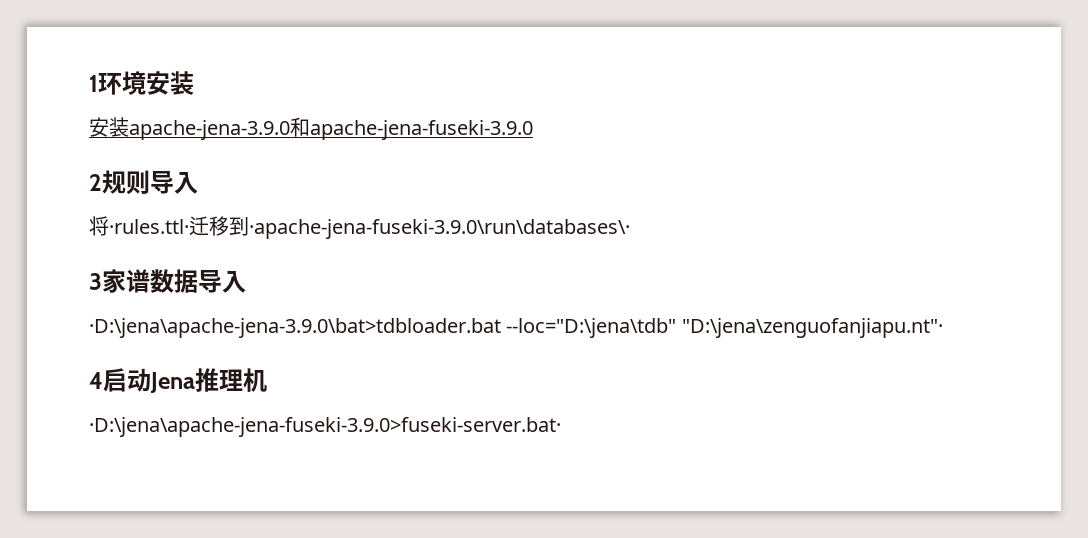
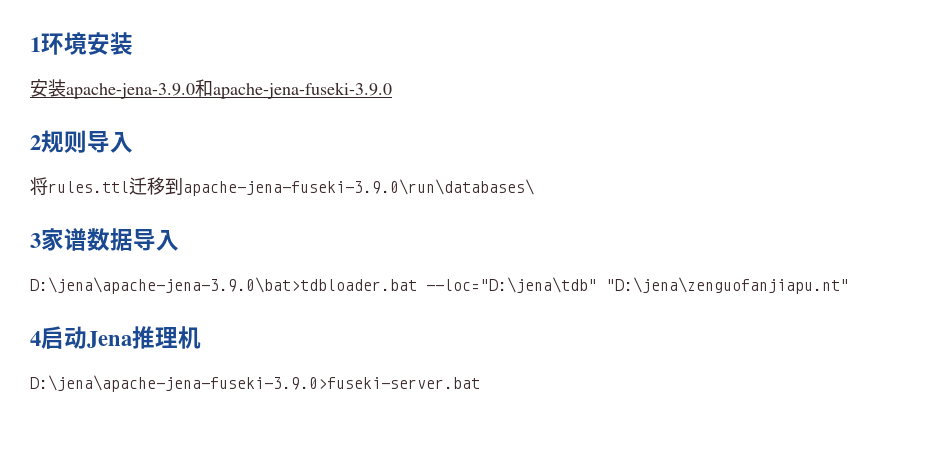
- 将·rules.ttl·迁移到·apache-jena-fuseki-3.9.0\run\databases\·
+ 将rules.ttl迁移到apache-jena-fuseki-3.9.0\run\databases\
- ·D:\jena\apache-jena-3.9.0\bat>tdbloader.bat --loc="D:\jena\tdb" "D:\jena\zenguofanjiapu.nt"·
+ D:\jena\apache-jena-3.9.0\bat>tdbloader.bat --loc="D:\jena\tdb" "D:\jena\zenguofanjiapu.nt"
- ·D:\jena\apache-jena-fuseki-3.9.0>fuseki-server.bat·
+ D:\jena\apache-jena-fuseki-3.9.0>fuseki-server.bat

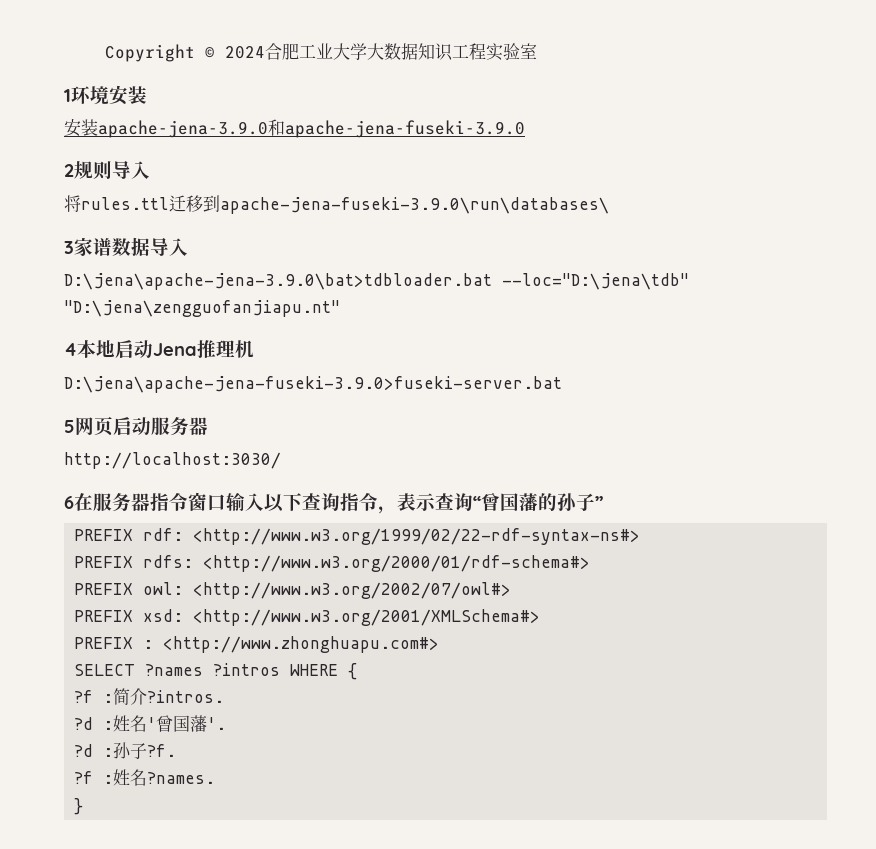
+ Copyright © 2024合肥工业大学大数据知识工程实验室
- D:\jena\apache-jena-3.9.0\bat>tdbloader.bat --loc="D:\jena\tdb" "D:\jena\zenguofanjiapu.nt"
+ D:\jena\apache-jena-3.9.0\bat>tdbloader.bat --loc="D:\jena\tdb" "D:\jena\zengguofanjiapu.nt"
- 4启动Jena推理机
+ 4本地启动Jena推理机
+ 5网页启动服务器
+ http://localhost:3030/
+ 6在服务器指令窗口输入以下查询指令，表示查询“曾国藩的孙子”
+ PREFIX rdf: <http://www.w3.org/1999/02/22-rdf-syntax-ns#>
+ PREFIX rdfs: <http://www.w3.org/2000/01/rdf-schema#>
+ PREFIX owl: <http://www.w3.org/2002/07/owl#>
+ PREFIX xsd: <http://www.w3.org/2001/XMLSchema#>
+ PREFIX : <http://www.zhonghuapu.com#>
+ SELECT ?names ?intros WHERE {
+ ?f :简介?intros.
+ ?d :姓名'曾国藩'.
+ ?d :孙子?f.
+ ?f :姓名?names.
+ }

